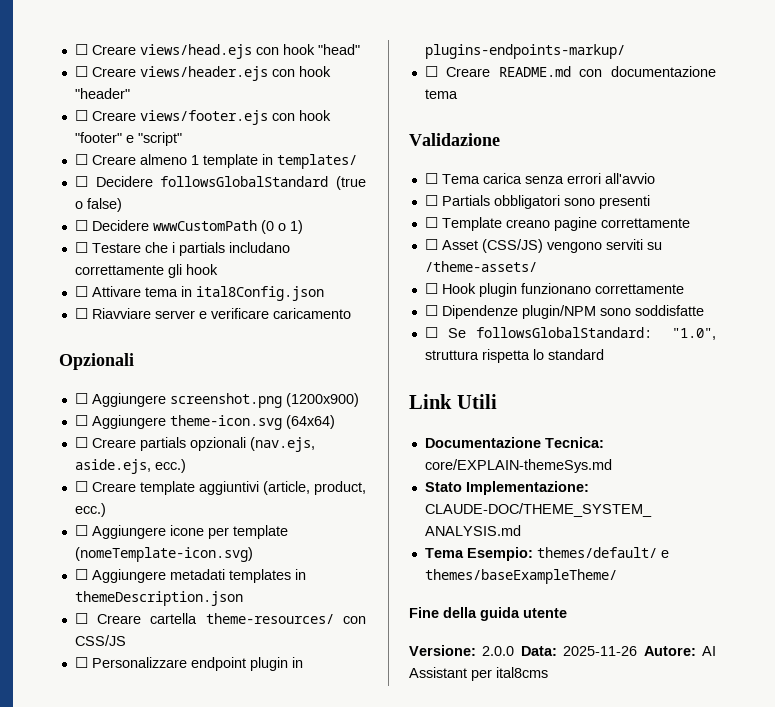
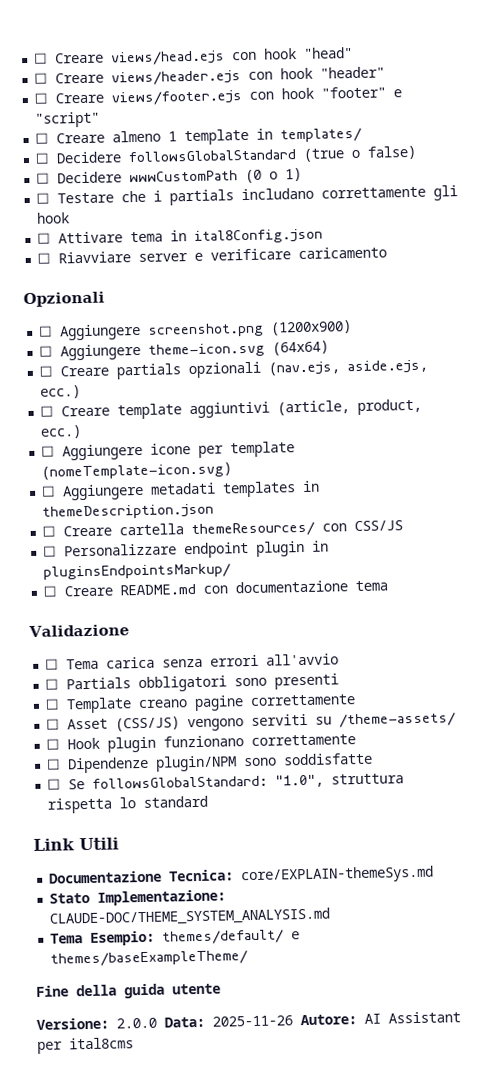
- ☐ Creare cartella theme-resources/ con CSS/JS
+ ☐ Creare cartella themeResources/ con CSS/JS
- ☐ Personalizzare endpoint plugin in plugins-endpoints-markup/
+ ☐ Personalizzare endpoint plugin in pluginsEndpointsMarkup/

